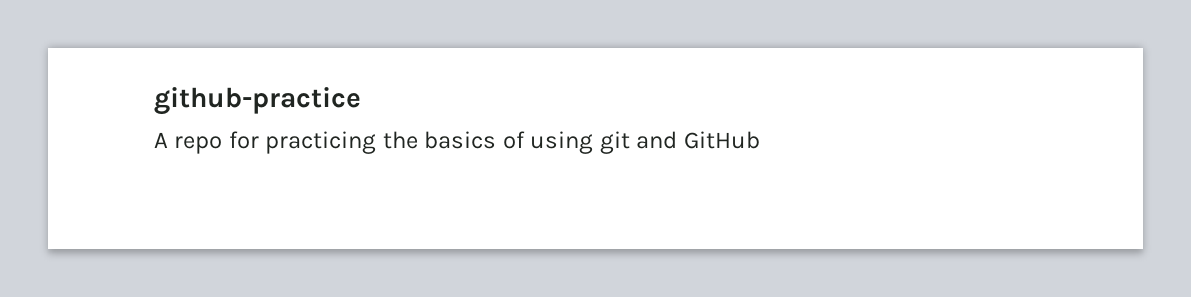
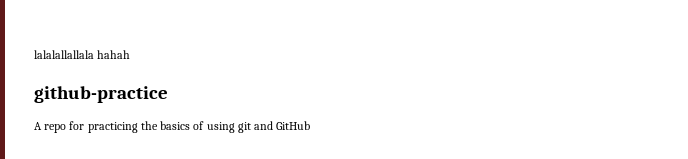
+ lalalallallala hahah

